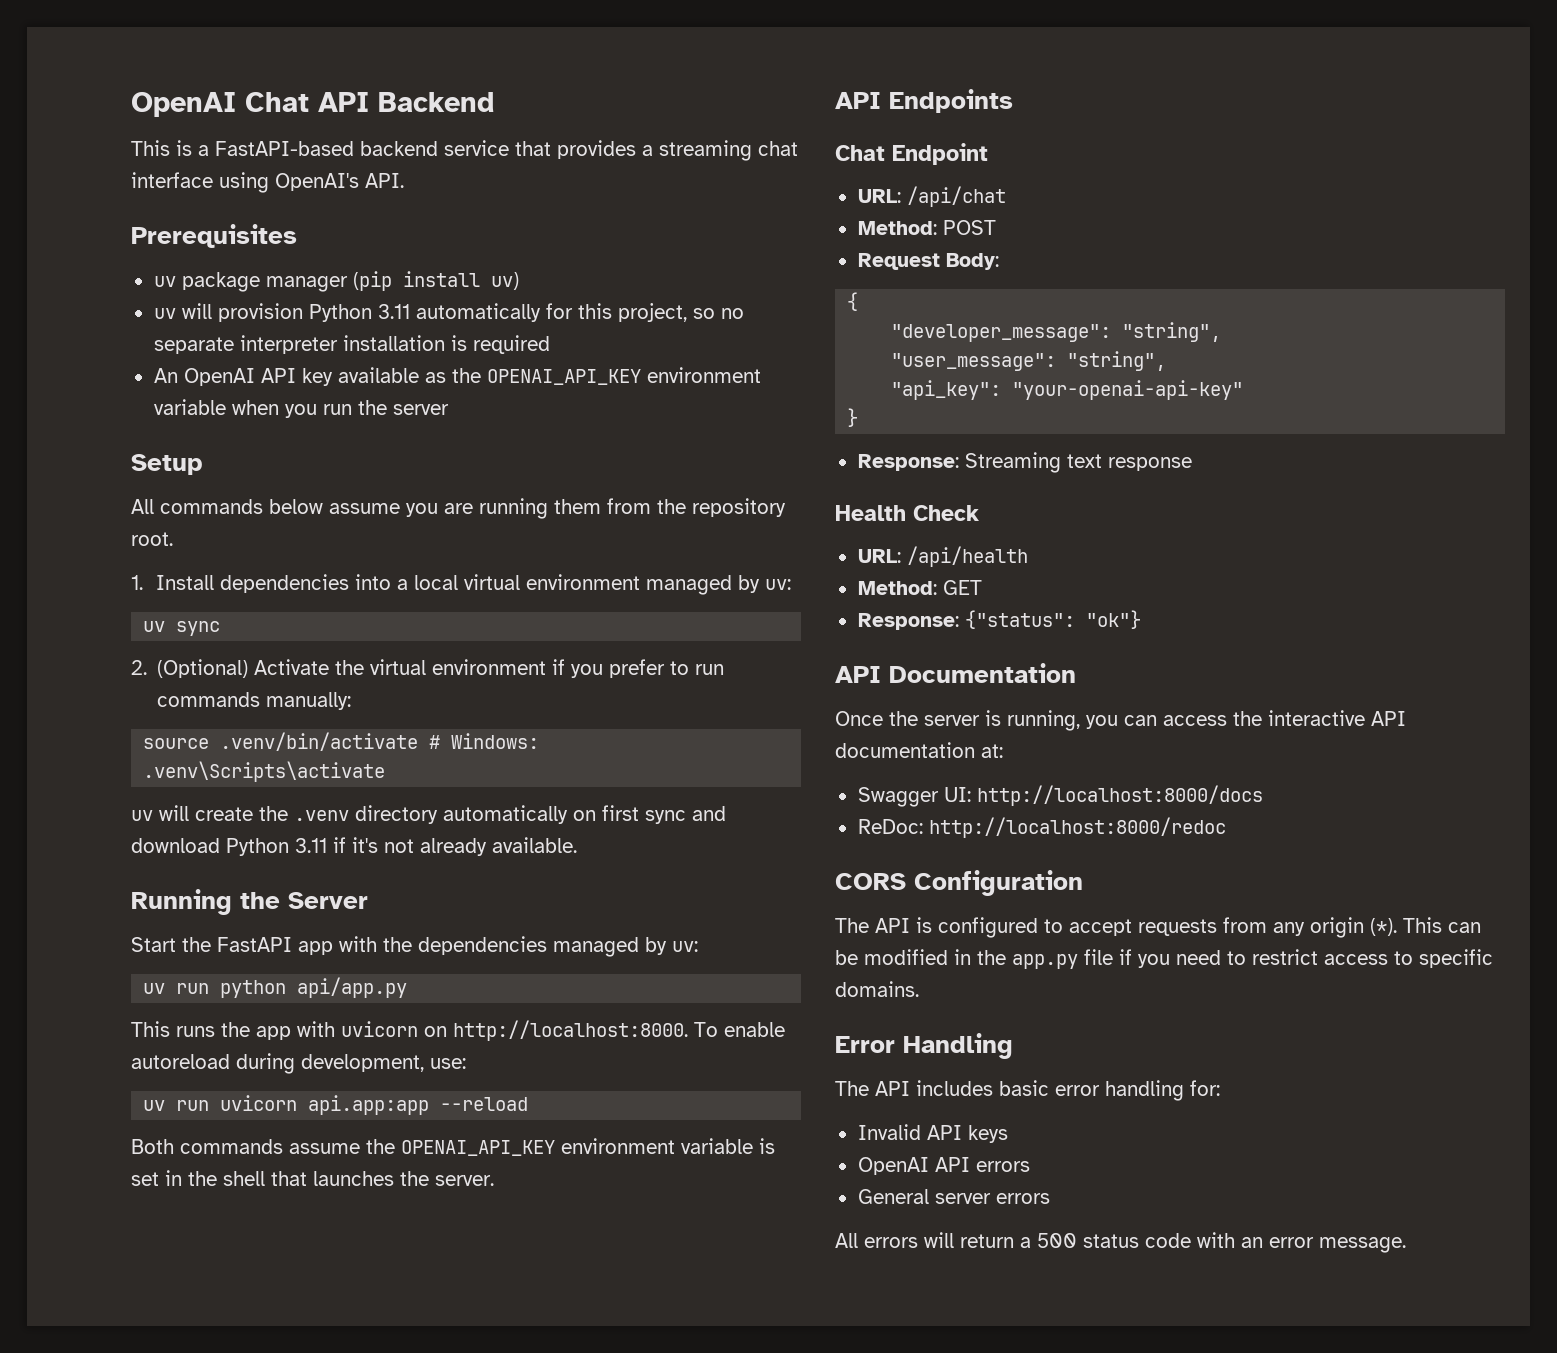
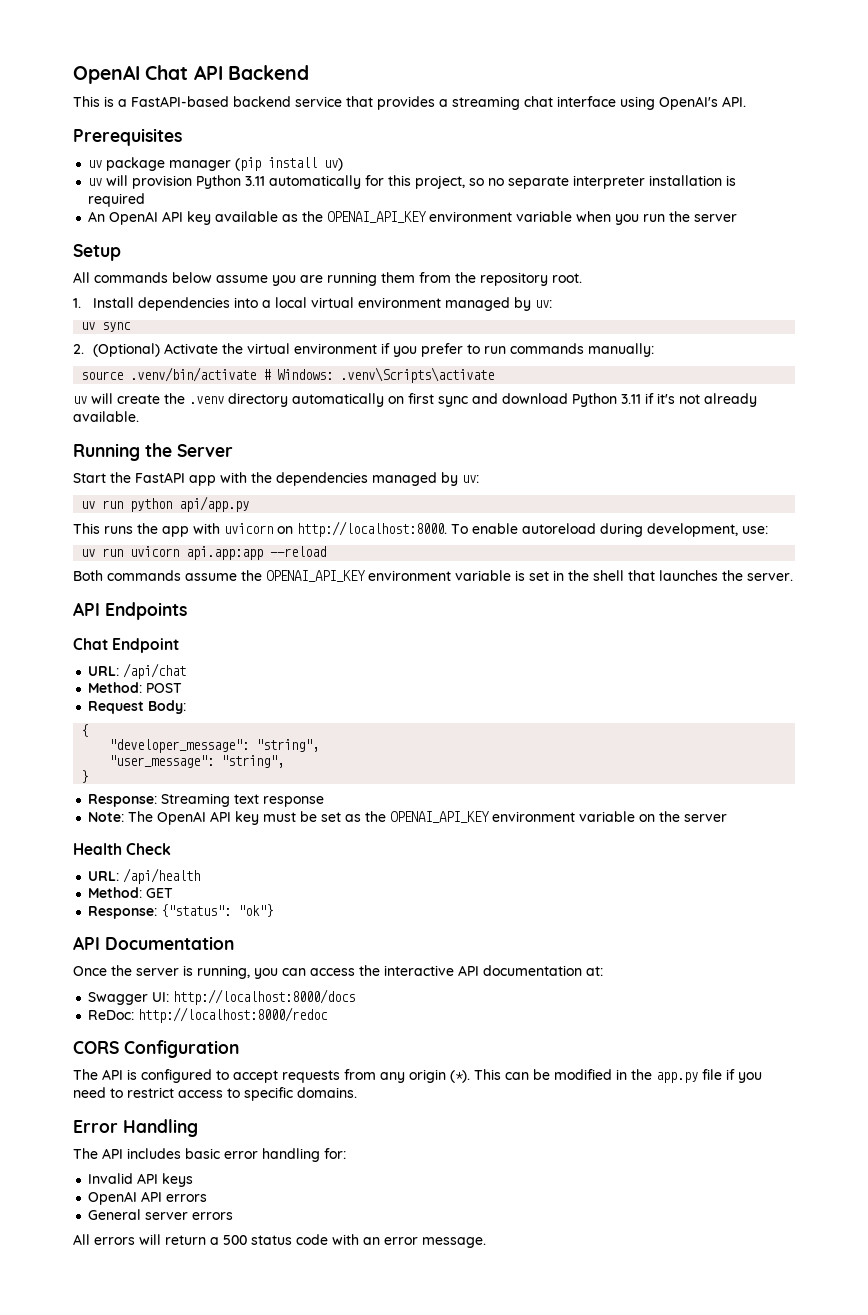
- "api_key": "your-openai-api-key"
+ Note: The OpenAI API key must be set as the OPENAI_API_KEY environment variable on the server

